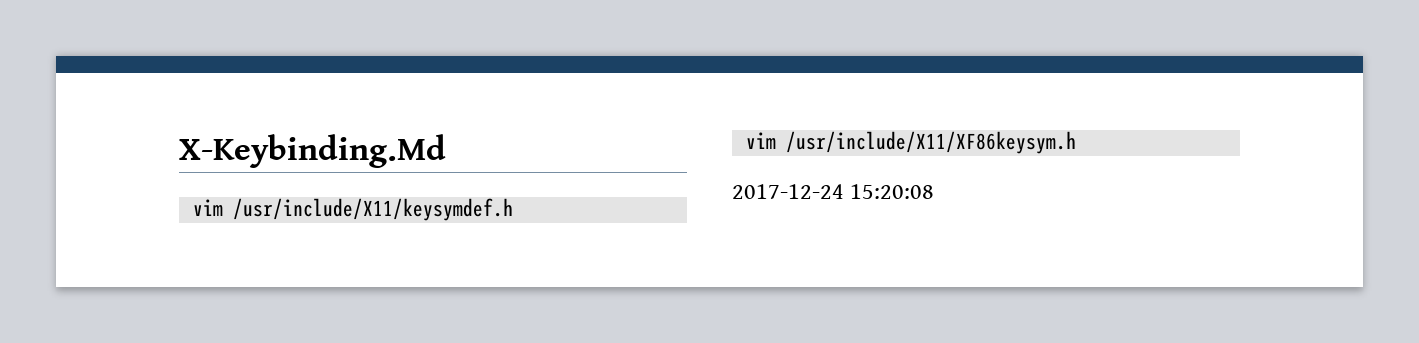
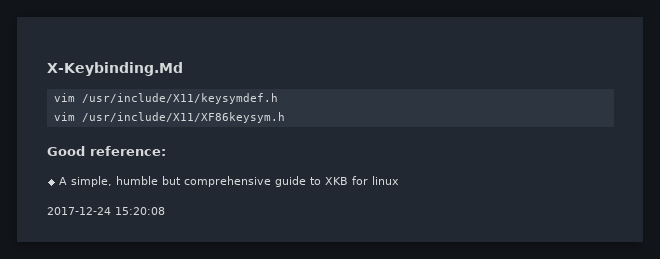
+ Good reference:
+ A simple, humble but comprehensive guide to XKB for linux

